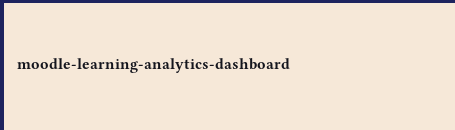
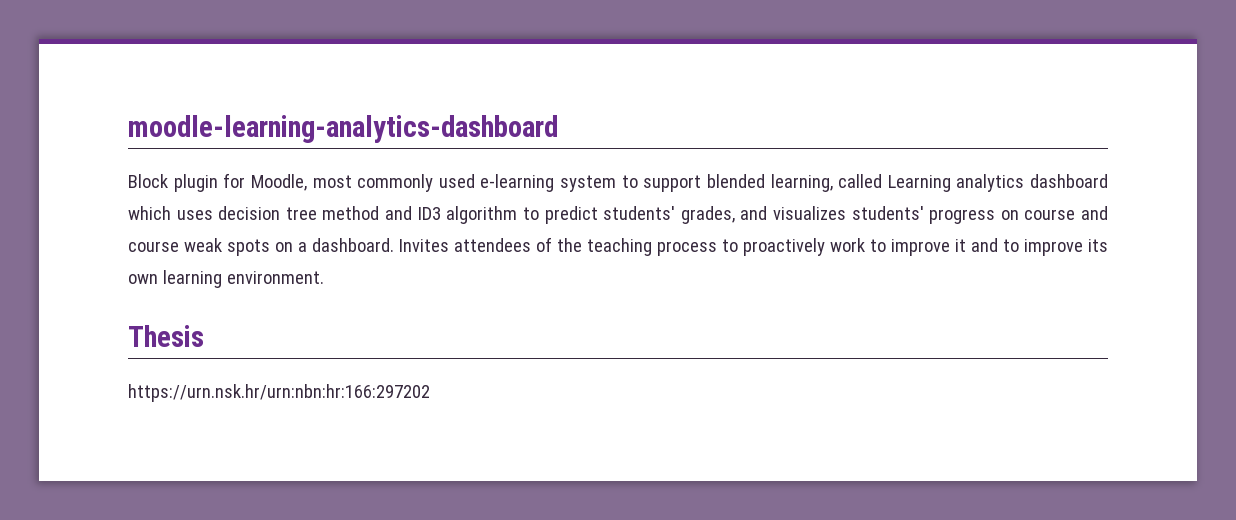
+ Block plugin for Moodle, most commonly used e-learning system to support blended learning, called Learning analytics dashboard which uses decision tree method and ID3 algorithm to predict students' grades, and visualizes students' progress on course and course weak spots on a dashboard. Invites attendees of the teaching process to proactively work to improve it and to improve its own learning environment.
+ Thesis
+ https://urn.nsk.hr/urn:nbn:hr:166:297202

